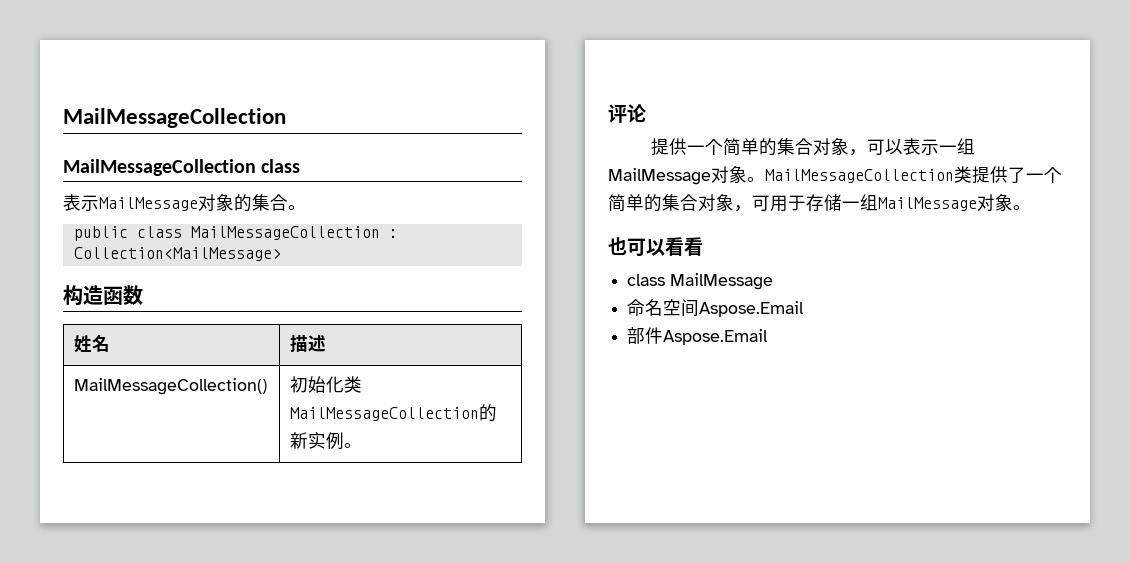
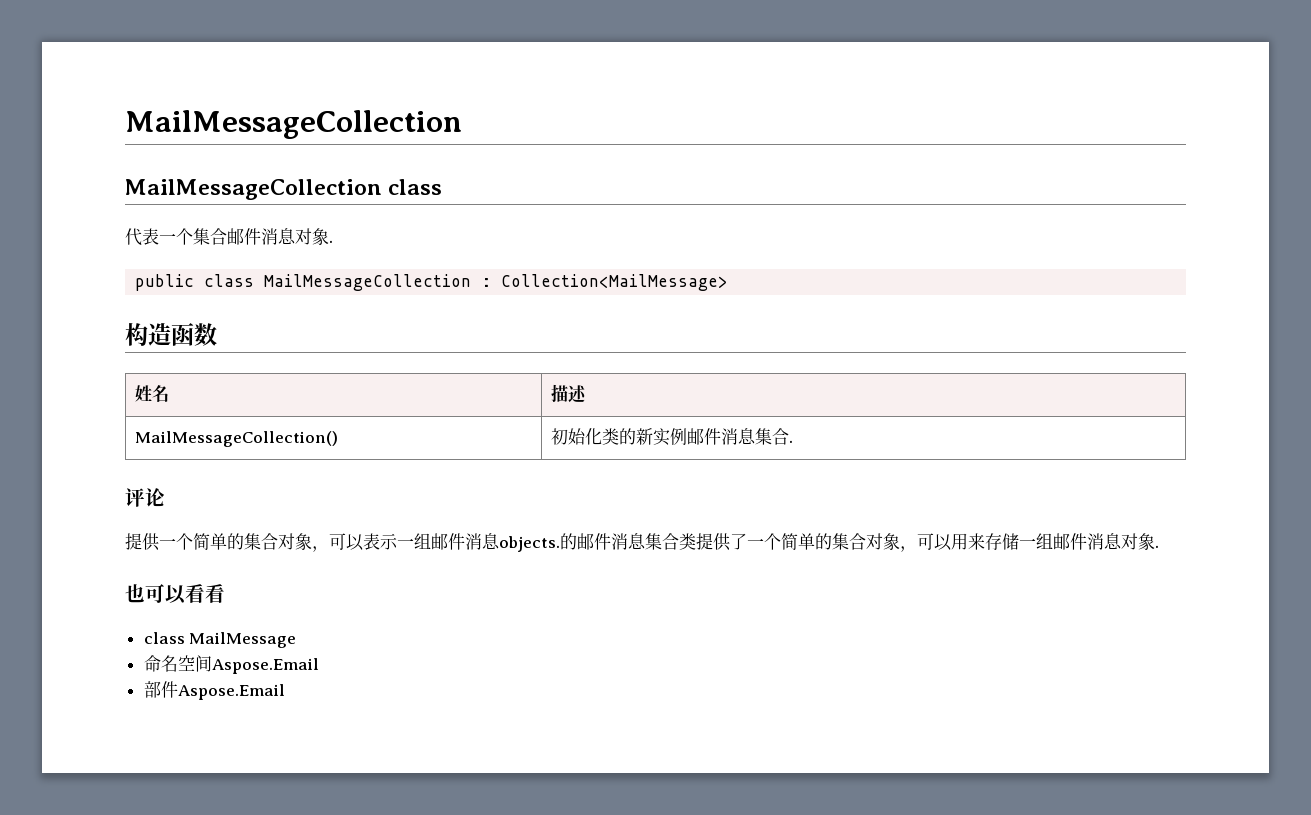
- 表示MailMessage对象的集合。
+ 代表一个集合邮件消息对象.
- MailMessageCollection() | 初始化类MailMessageCollection的新实例。
+ MailMessageCollection() | 初始化类的新实例邮件消息集合.
- 提供一个简单的集合对象，可以表示一组MailMessage对象。MailMessageCollection类提供了一个简单的集合对象，可用于存储一组MailMessage对象。
+ 提供一个简单的集合对象，可以表示一组邮件消息objects.的邮件消息集合类提供了一个简单的集合对象，可以用来存储一组邮件消息对象.

